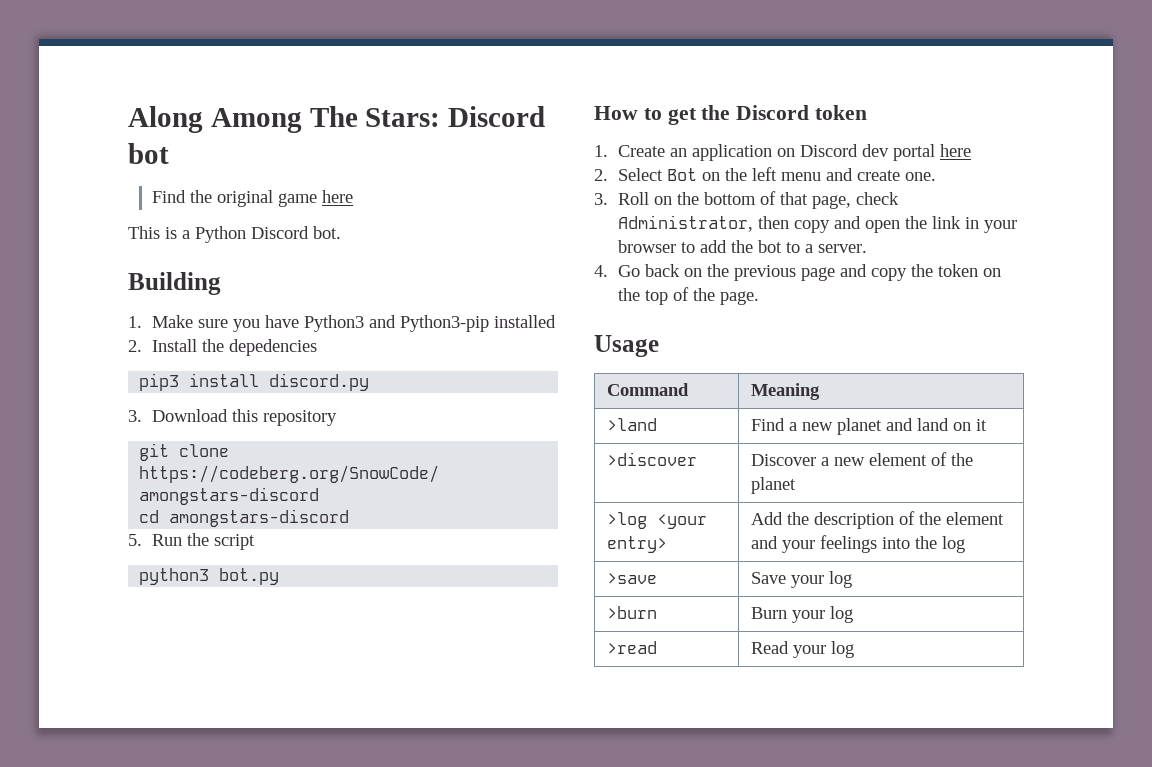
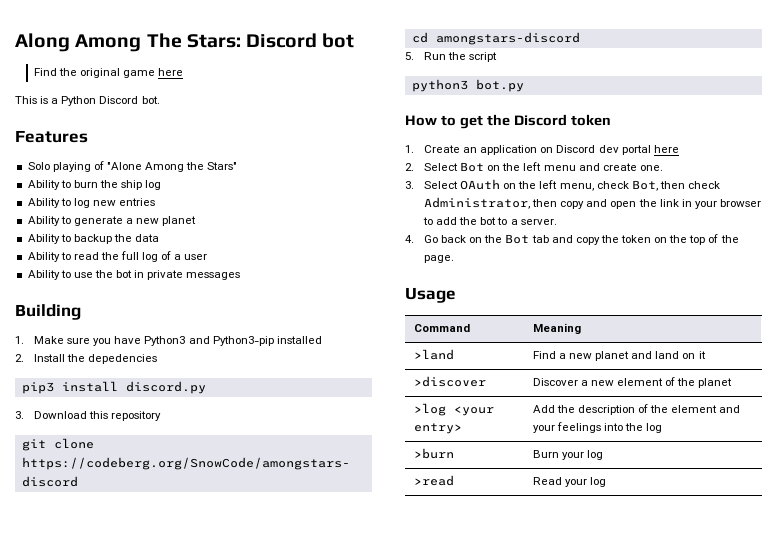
+ Features
+ Solo playing of "Alone Among the Stars"
+ Ability to burn the ship log
+ Ability to log new entries
+ Ability to generate a new planet
+ Ability to backup the data
+ Ability to read the full log of a user
+ Ability to use the bot in private messages
- 3. Roll on the bottom of that page, check Administrator, then copy and open the link in your browser to add the bot to a server.
+ 3. Select OAuth on the left menu, check Bot, then check Administrator, then copy and open the link in your browser to add the bot to a server.
- 4. Go back on the previous page and copy the token on the top of the page.
+ 4. Go back on the Bot tab and copy the token on the top of the page.
- >save | Save your log

